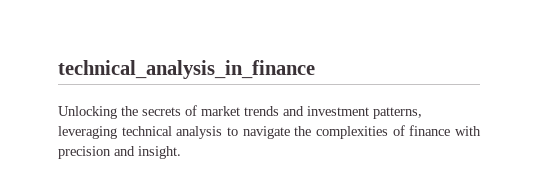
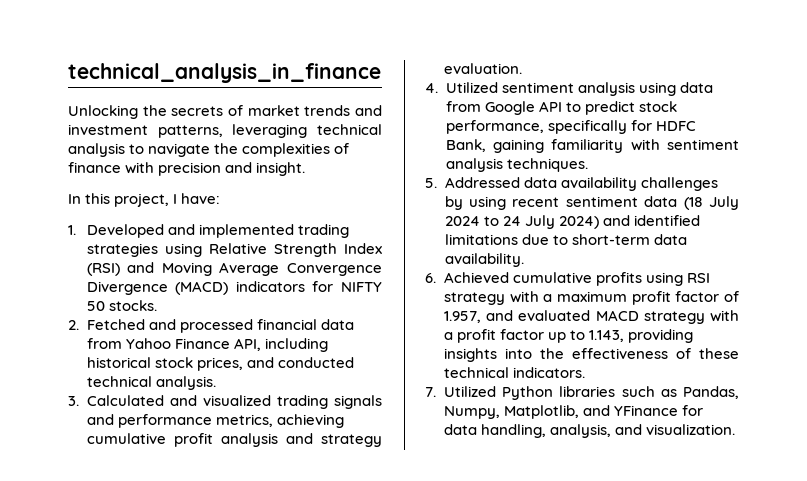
+ In this project, I have:
+ 1. Developed and implemented trading strategies using Relative Strength Index (RSI) and Moving Average Convergence Divergence (MACD) indicators for NIFTY 50 stocks.
+ 2. Fetched and processed financial data from Yahoo Finance API, including historical stock prices, and conducted technical analysis.
+ 3. Calculated and visualized trading signals and performance metrics, achieving cumulative profit analysis and strategy evaluation.
+ 4. Utilized sentiment analysis using data from Google API to predict stock performance, specifically for HDFC Bank, gaining familiarity with sentiment analysis techniques.
+ 5. Addressed data availability challenges by using recent sentiment data (18 July 2024 to 24 July 2024) and identified limitations due to short-term data availability.
+ 6. Achieved cumulative profits using RSI strategy with a maximum profit factor of 1.957, and evaluated MACD strategy with a profit factor up to 1.143, providing insights into the effectiveness of these technical indicators.
+ 7. Utilized Python libraries such as Pandas, Numpy, Matplotlib, and YFinance for data handling, analysis, and visualization.

